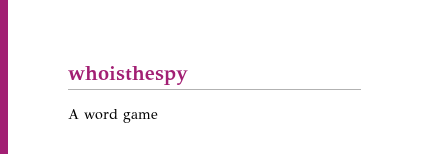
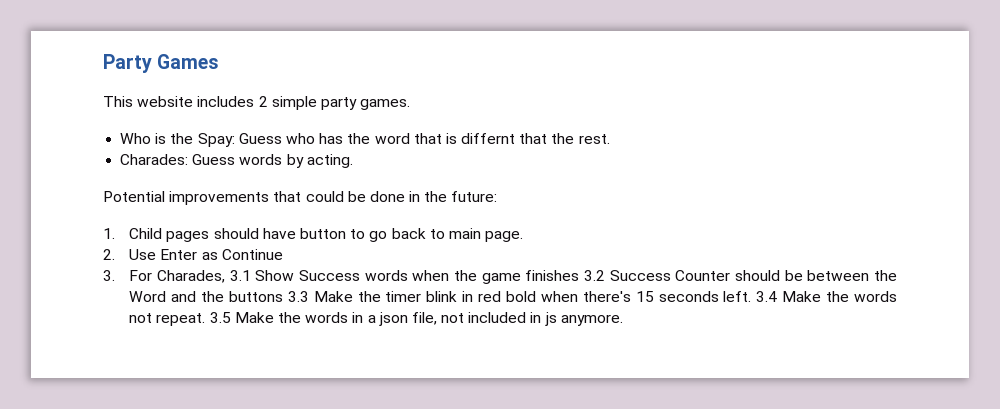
- whoisthespy
- A word game
+ Party Games
+ This website includes 2 simple party games.
+ Who is the Spay: Guess who has the word that is differnt that the rest.
+ Charades: Guess words by acting.
+ Potential improvements that could be done in the future:
+ 1. Child pages should have button to go back to main page.
+ 2. Use Enter as Continue
+ 3. For Charades, 3.1 Show Success words when the game finishes 3.2 Success Counter should be between the Word and the buttons 3.3 Make the timer blink in red bold when there's 15 seconds left. 3.4 Make the words not repeat. 3.5 Make the words in a json file, not included in js anymore.

